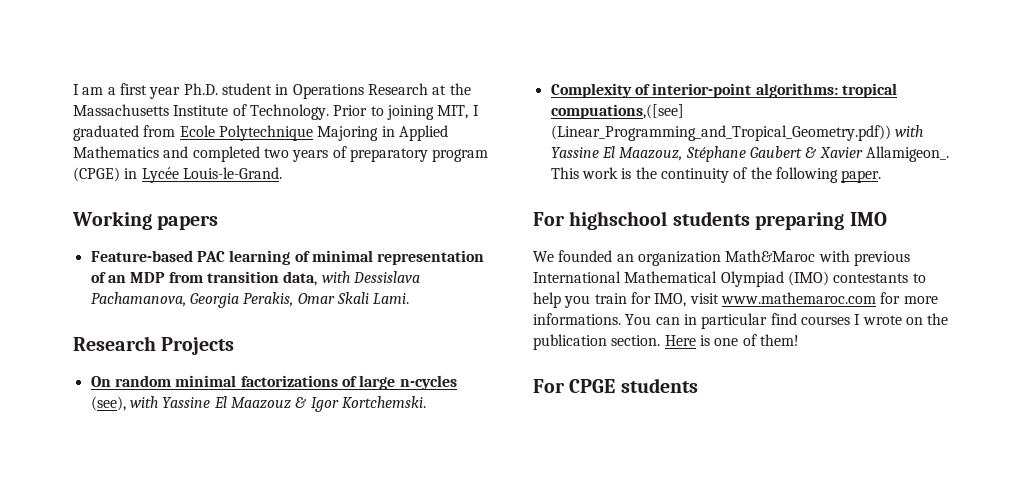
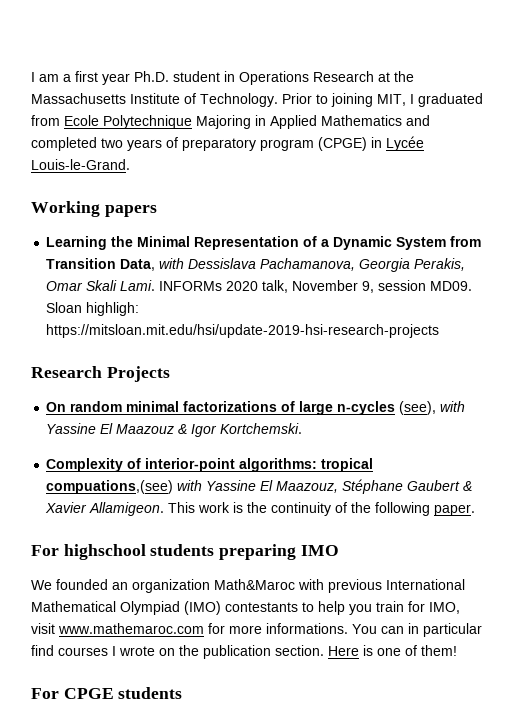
- Feature-based PAC learning of minimal representation of an MDP from transition data, with Dessislava Pachamanova, Georgia Perakis, Omar Skali Lami.
+ Learning the Minimal Representation of a Dynamic System from Transition Data, with Dessislava Pachamanova, Georgia Perakis, Omar Skali Lami. INFORMs 2020 talk, November 9, session MD09. Sloan highligh: https://mitsloan.mit.edu/hsi/update-2019-hsi-research-projects
- Complexity of interior-point algorithms: tropical compuations,([see] (Linear_Programming_and_Tropical_Geometry.pdf)) with Yassine El Maazouz, Stéphane Gaubert & Xavier Allamigeon_.
+ Complexity of interior-point algorithms: tropical compuations,(see) with Yassine El Maazouz, Stéphane Gaubert & Xavier Allamigeon.

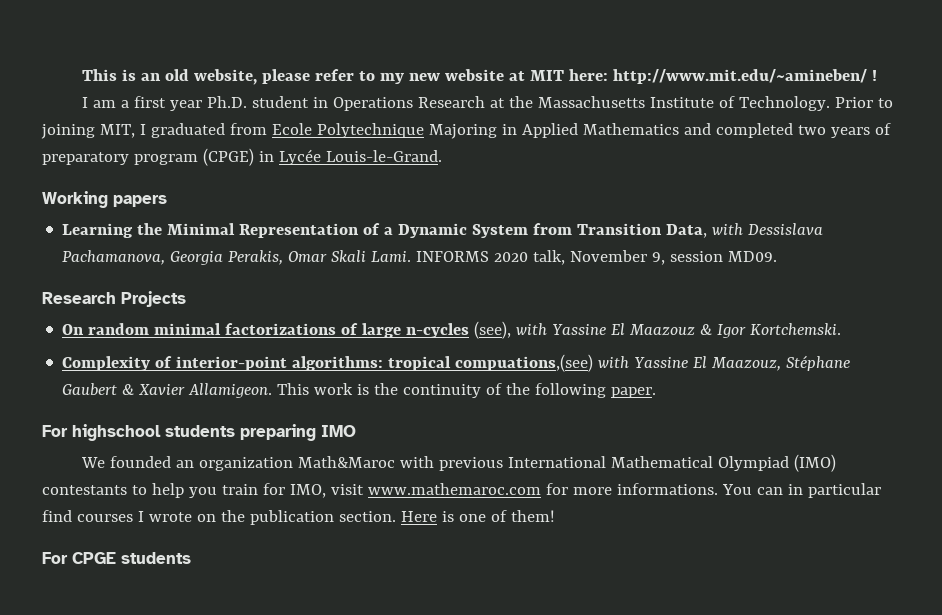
+ This is an old website, please refer to my new website at MIT here: http://www.mit.edu/~amineben/ !
- INFORMs 2020 talk, November 9, session MD09. Sloan highligh: https://mitsloan.mit.edu/hsi/update-2019-hsi-research-projects
+ INFORMS 2020 talk, November 9, session MD09.

